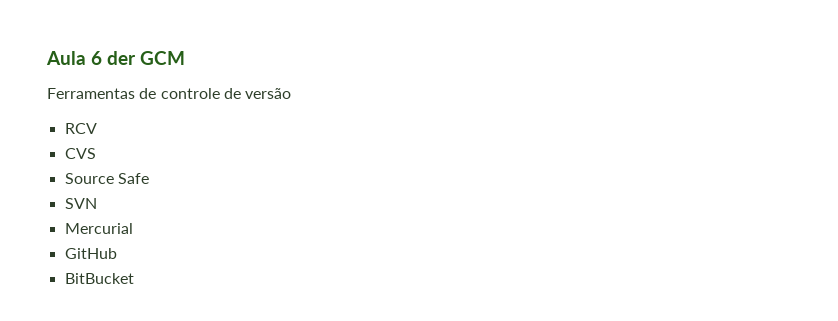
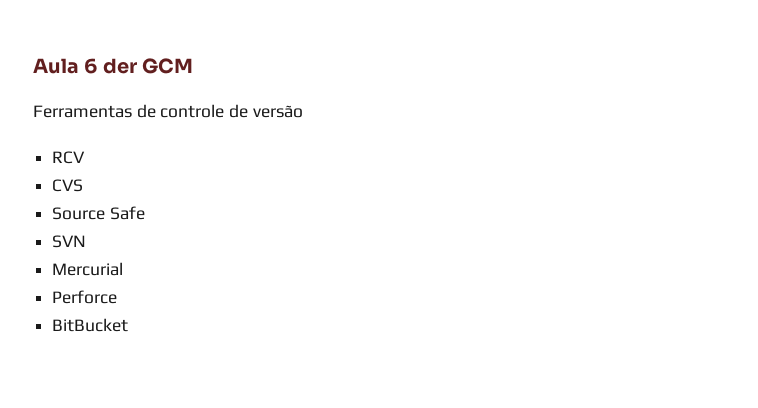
- GitHub
+ Perforce

